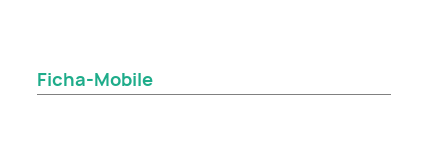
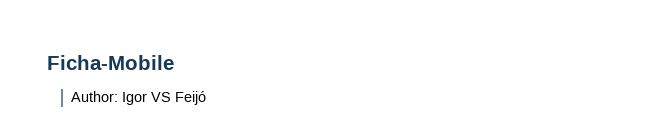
+ Author: Igor VS Feijó

